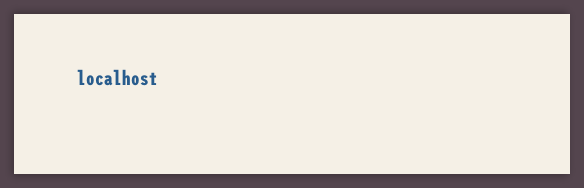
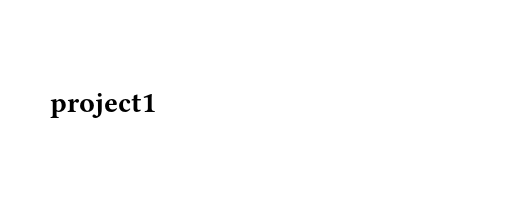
- localhost
+ project1

